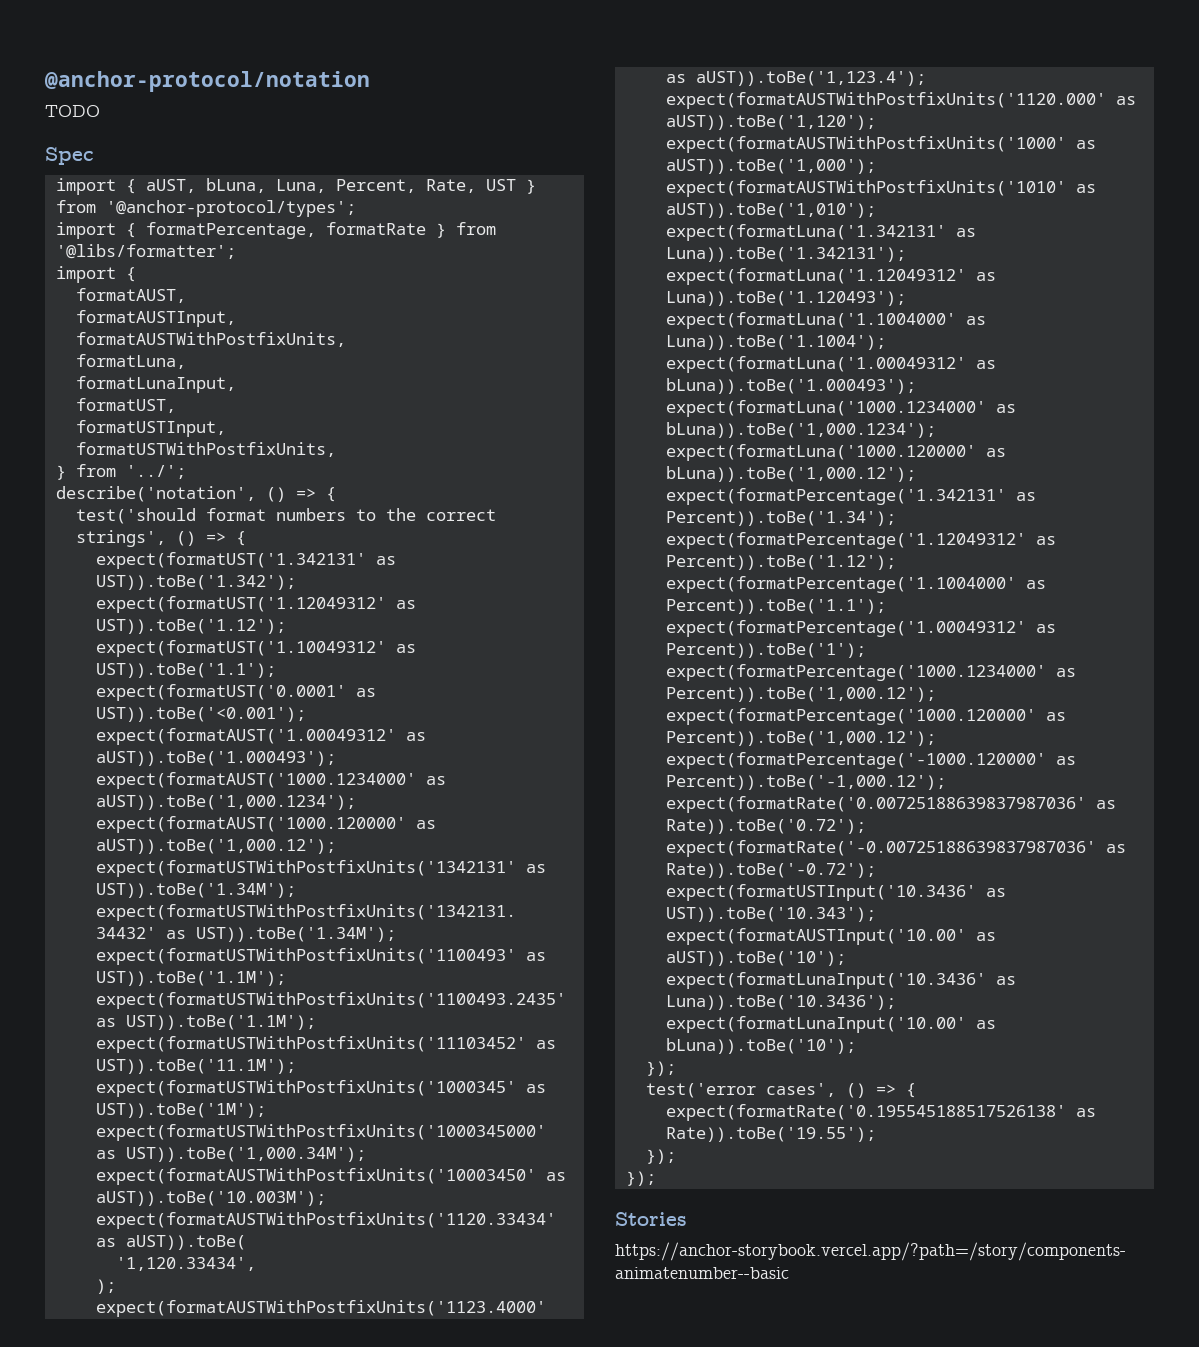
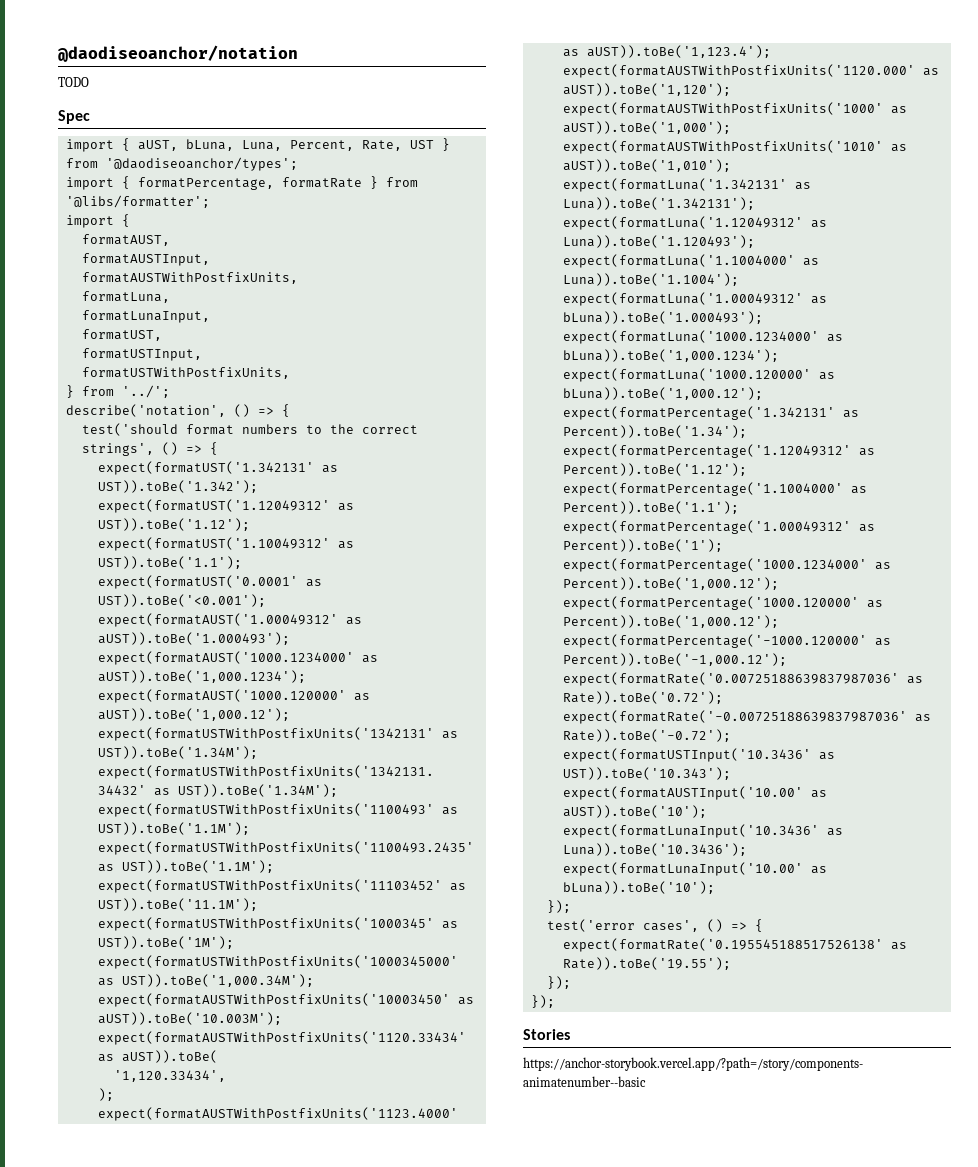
- @anchor-protocol/notation
+ @daodiseoanchor/notation
- import { aUST, bLuna, Luna, Percent, Rate, UST } from '@anchor-protocol/types';
+ import { aUST, bLuna, Luna, Percent, Rate, UST } from '@daodiseoanchor/types';

